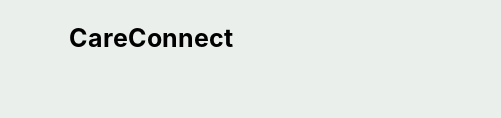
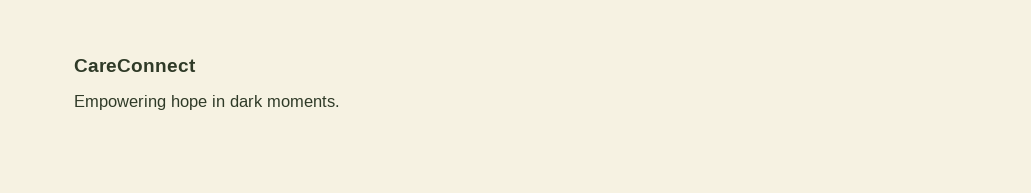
+ Empowering hope in dark moments.

